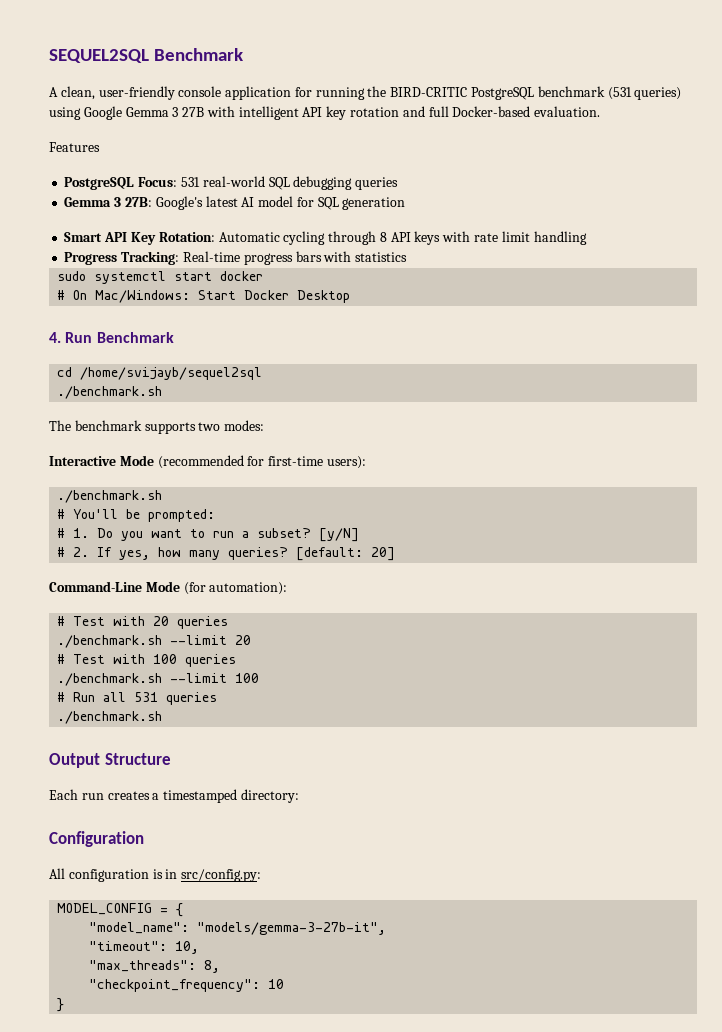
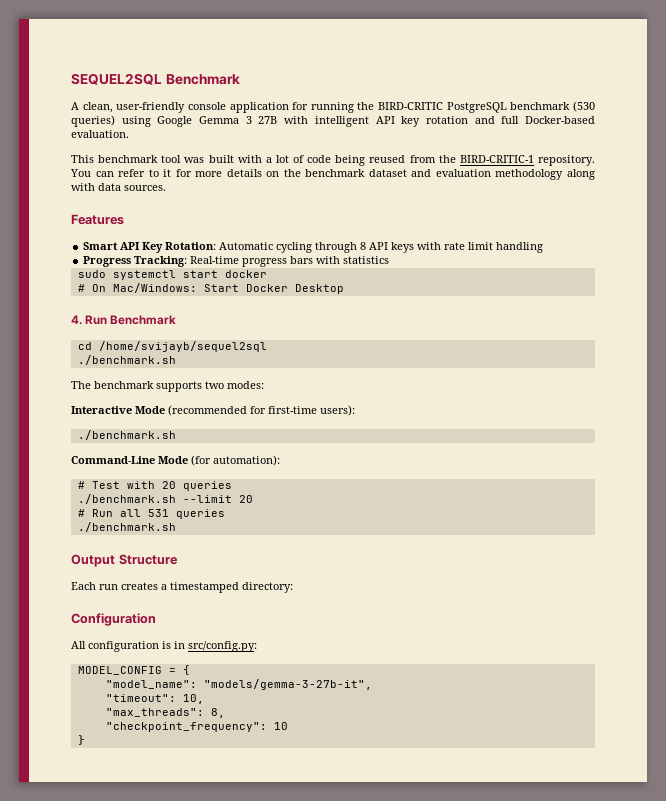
- A clean, user-friendly console application for running the BIRD-CRITIC PostgreSQL benchmark (531 queries) using Google Gemma 3 27B with intelligent API key rotation and full Docker-based evaluation.
+ A clean, user-friendly console application for running the BIRD-CRITIC PostgreSQL benchmark (530 queries) using Google Gemma 3 27B with intelligent API key rotation and full Docker-based evaluation.
+ This benchmark tool was built with a lot of code being reused from the BIRD-CRITIC-1 repository. You can refer to it for more details on the benchmark dataset and evaluation methodology along with data sources.
  Features
- PostgreSQL Focus: 531 real-world SQL debugging queries
- Gemma 3 27B: Google's latest AI model for SQL generation
- # You'll be prompted:
- # 1. Do you want to run a subset? [y/N]
- # 2. If yes, how many queries? [default: 20]
- # Test with 100 queries
- ./benchmark.sh --limit 100

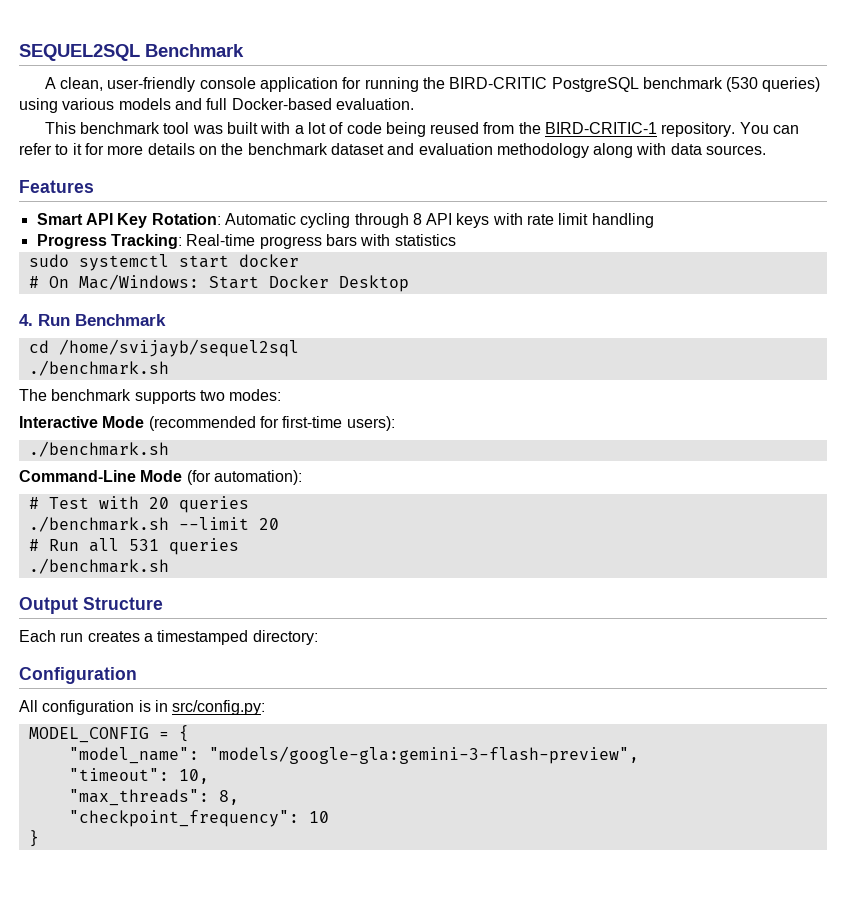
- A clean, user-friendly console application for running the BIRD-CRITIC PostgreSQL benchmark (530 queries) using Google Gemma 3 27B with intelligent API key rotation and full Docker-based evaluation.
+ A clean, user-friendly console application for running the BIRD-CRITIC PostgreSQL benchmark (530 queries) using various models and full Docker-based evaluation.
- "model_name": "models/gemma-3-27b-it",
+ "model_name": "models/google-gla:gemini-3-flash-preview",

